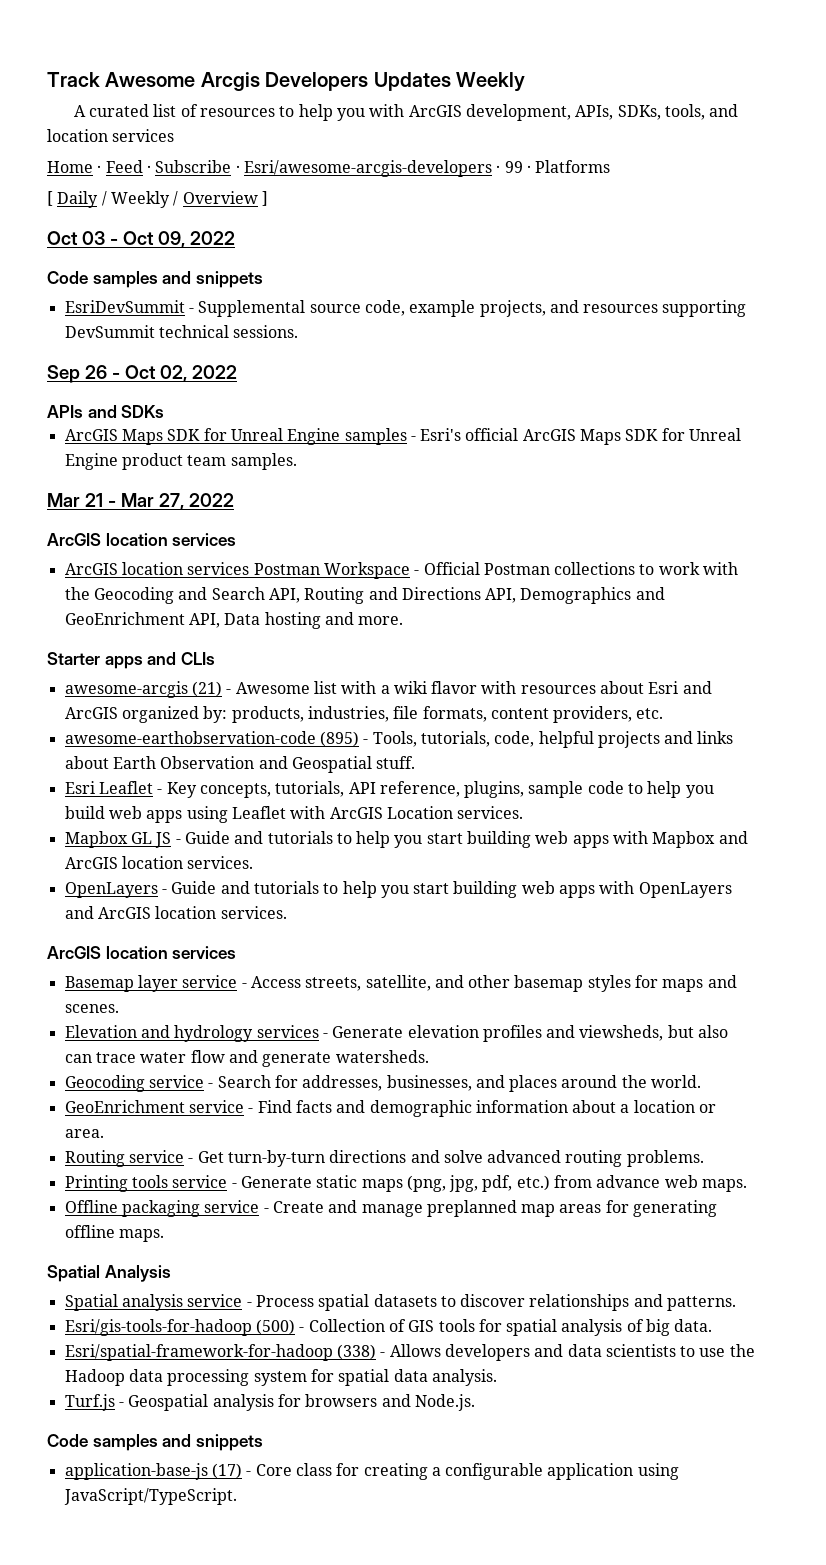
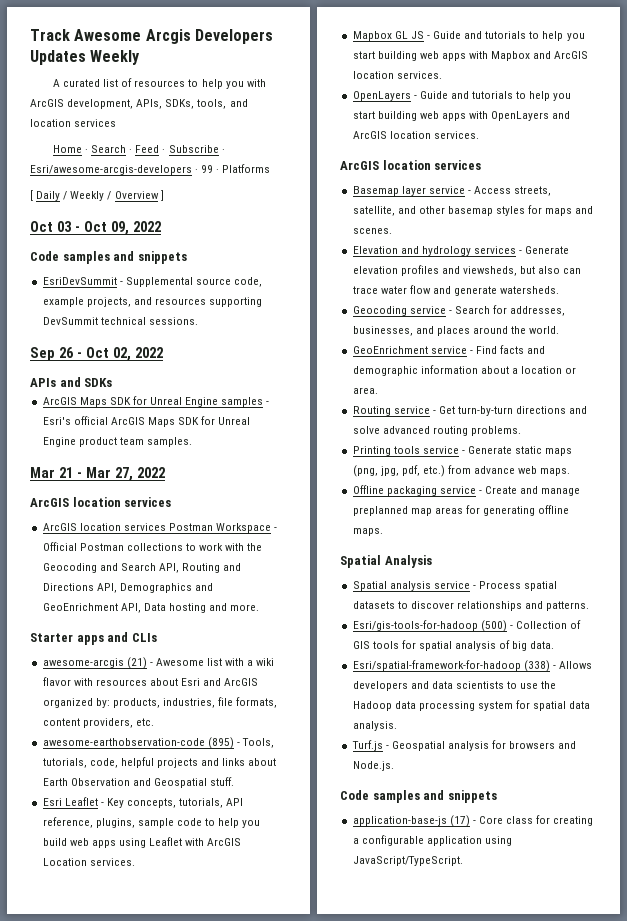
- Home · Feed · Subscribe · Esri/awesome-arcgis-developers · 99 · Platforms
+ Home · Search · Feed · Subscribe · Esri/awesome-arcgis-developers · 99 · Platforms

